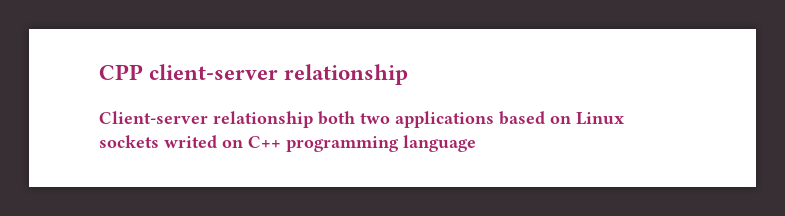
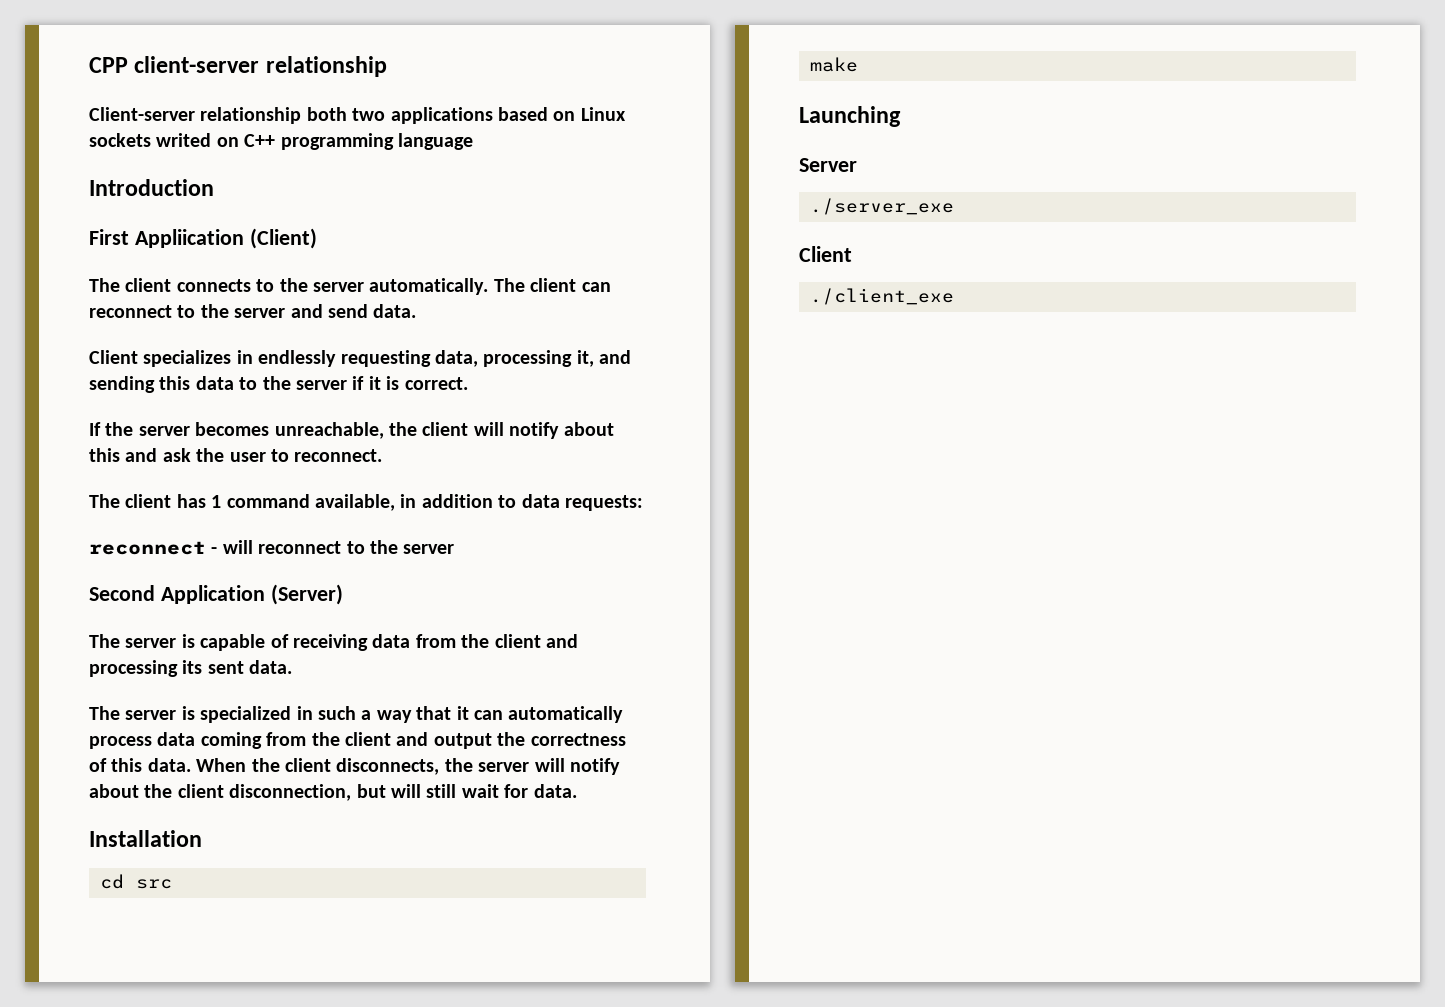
+ Introduction
+ First Appliication (Client)
+ The client connects to the server automatically. The client can reconnect to the server and send data.
+ Client specializes in endlessly requesting data, processing it, and sending this data to the server if it is correct.
+ If the server becomes unreachable, the client will notify about this and ask the user to reconnect.
+ The client has 1 command available, in addition to data requests:
+ reconnect - will reconnect to the server
+ Second Application (Server)
+ The server is capable of receiving data from the client and processing its sent data.
+ The server is specialized in such a way that it can automatically process data coming from the client and output the correctness of this data. When the client disconnects, the server will notify about the client disconnection, but will still wait for data.
+ Installation
+ cd src
+ make
+ Launching
+ Server
+ ./server_exe
+ Client
+ ./client_exe

